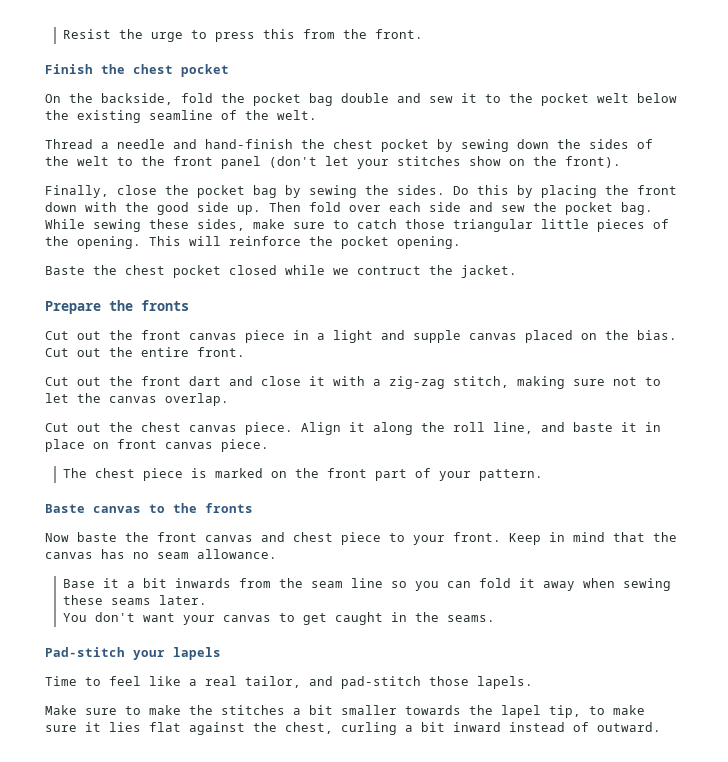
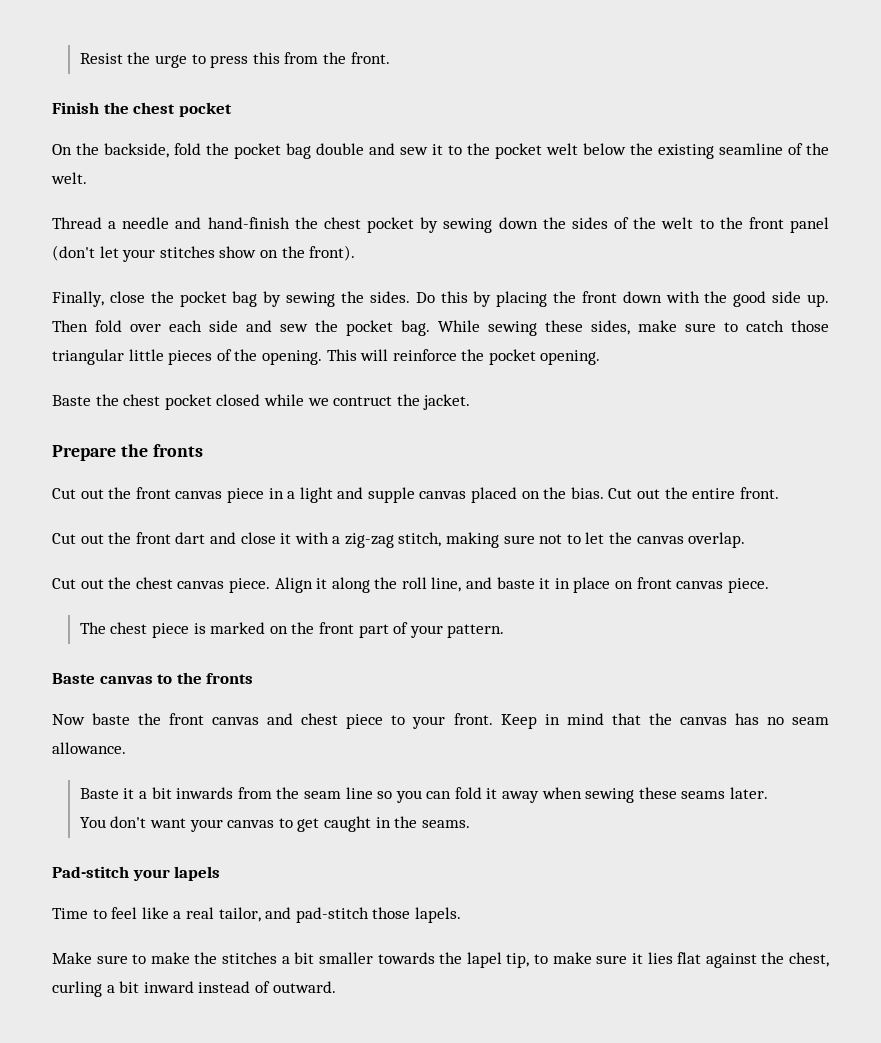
- Base it a bit inwards from the seam line so you can fold it away when sewing these seams later.
+ Baste it a bit inwards from the seam line so you can fold it away when sewing these seams later.

